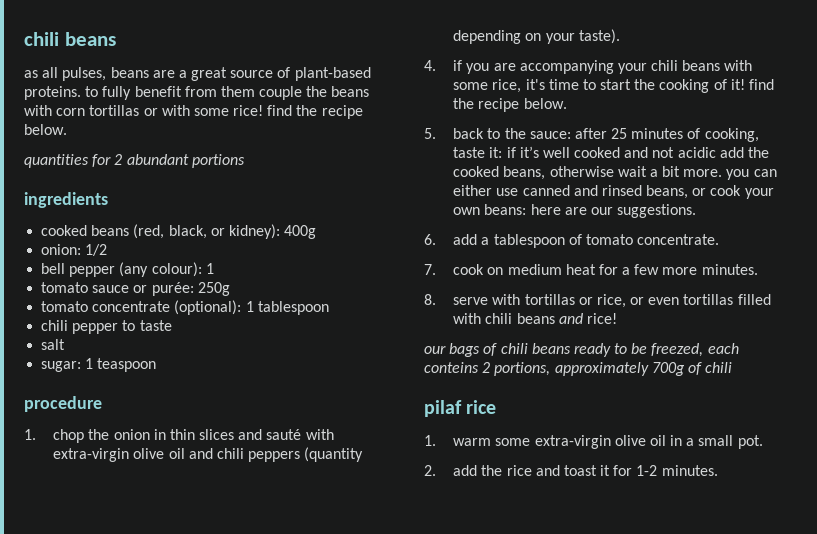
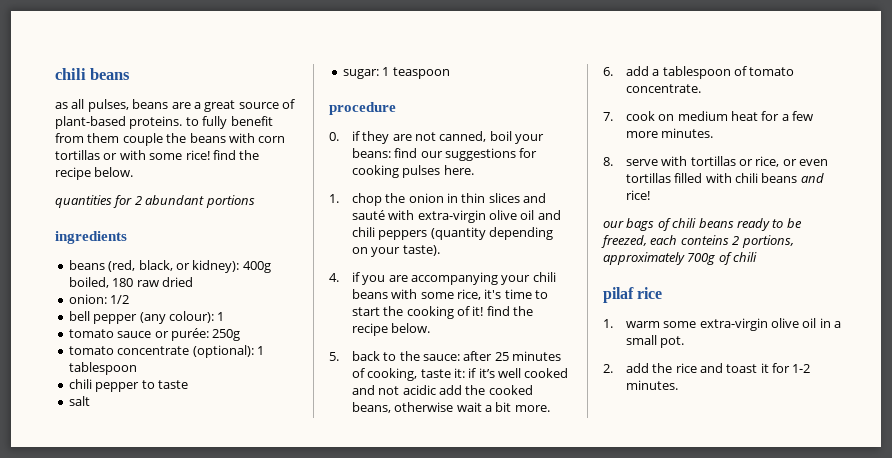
- cooked beans (red, black, or kidney): 400g
+ beans (red, black, or kidney): 400g boiled, 180 raw dried
+ 0. if they are not canned, boil your beans: find our suggestions for cooking pulses here.
- 5. back to the sauce: after 25 minutes of cooking, taste it: if it’s well cooked and not acidic add the cooked beans, otherwise wait a bit more. you can either use canned and rinsed beans, or cook your own beans: here are our suggestions.
+ 5. back to the sauce: after 25 minutes of cooking, taste it: if it’s well cooked and not acidic add the cooked beans, otherwise wait a bit more.

